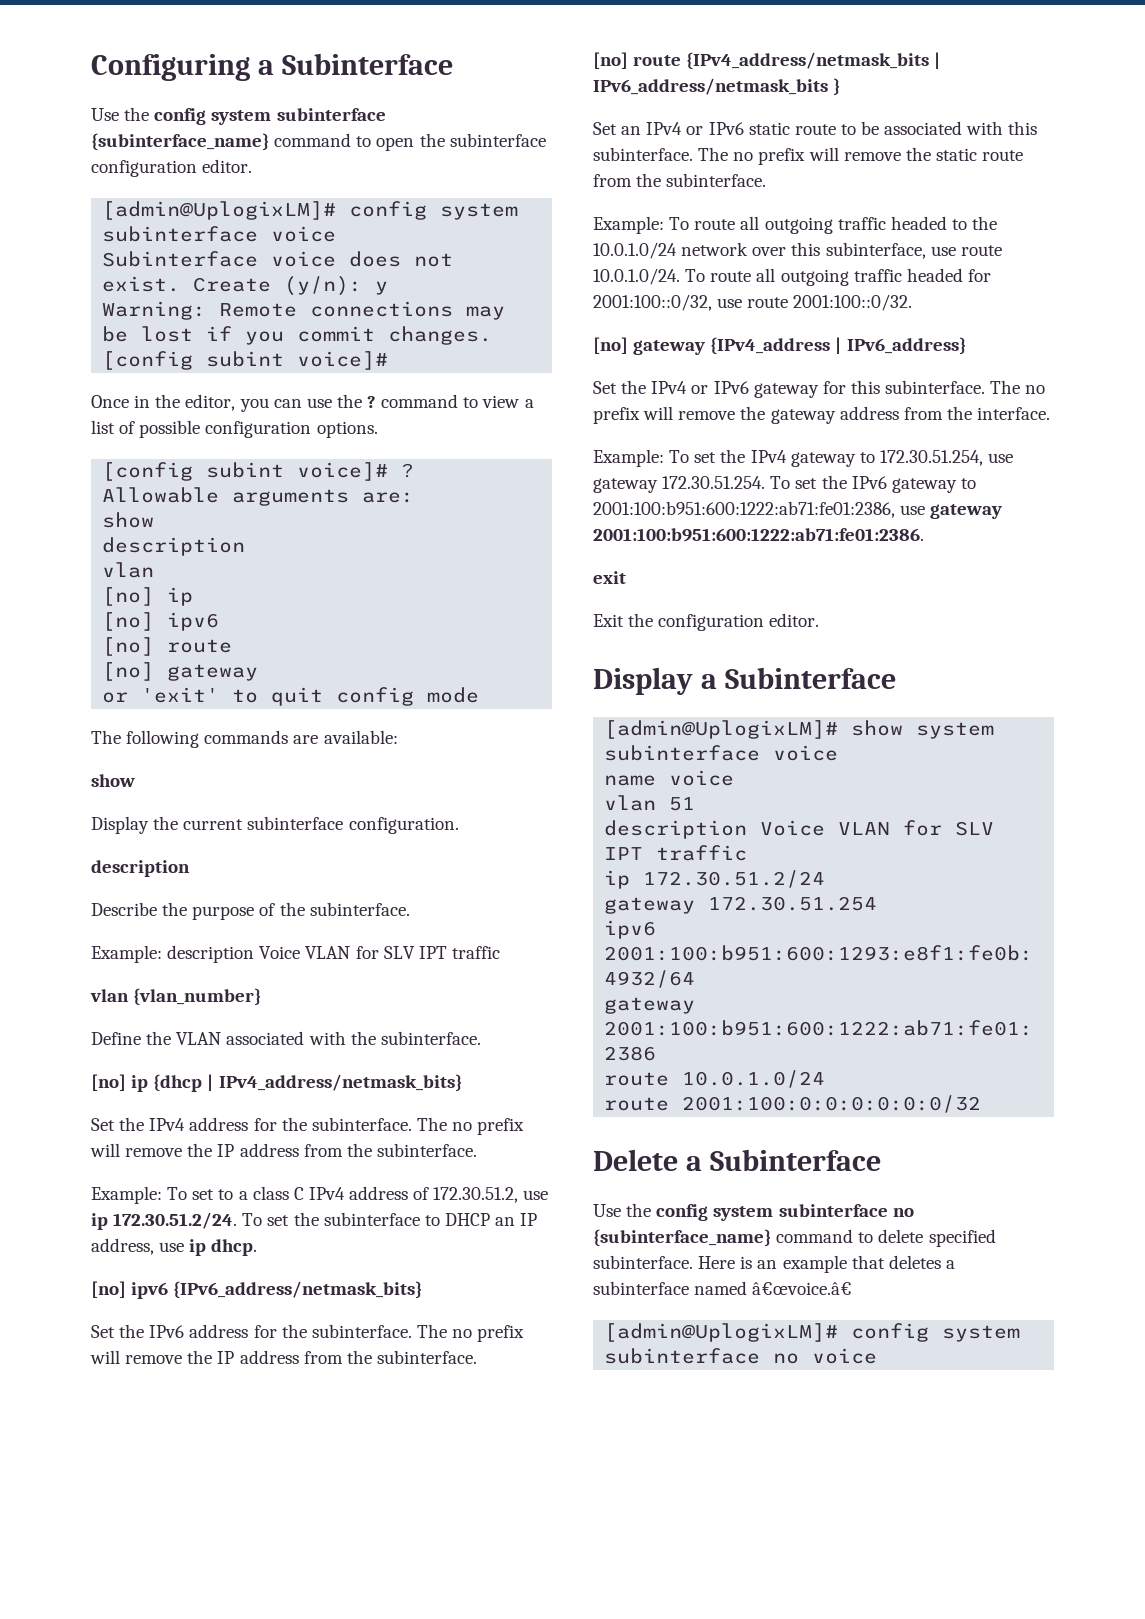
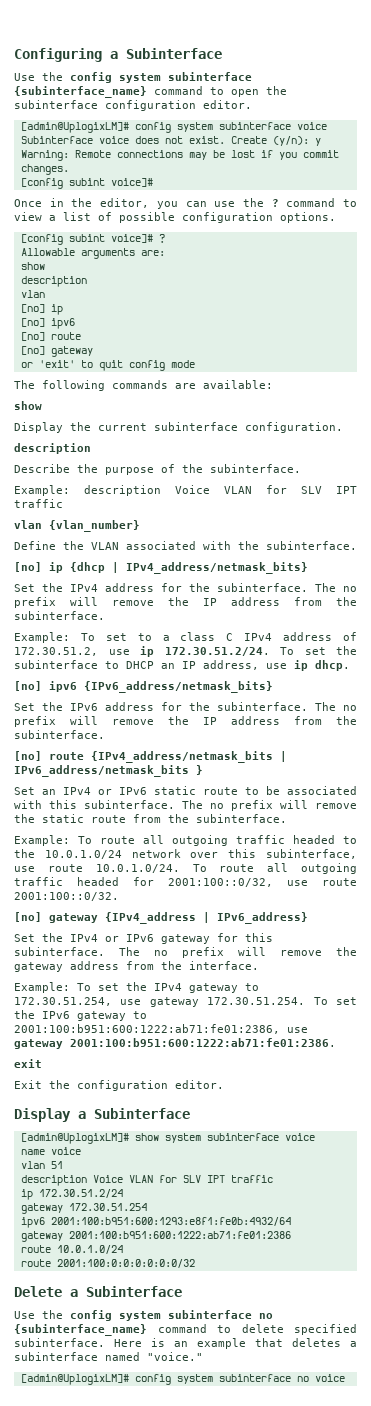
- Here is an example that deletes a subinterface named â€œvoice.â€
+ Here is an example that deletes a subinterface named "voice."

